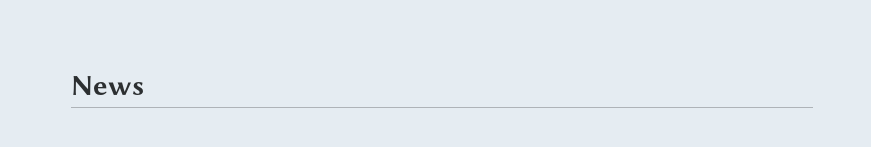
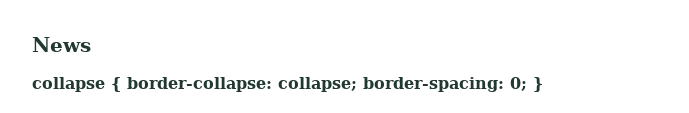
+ collapse { border-collapse: collapse; border-spacing: 0; }

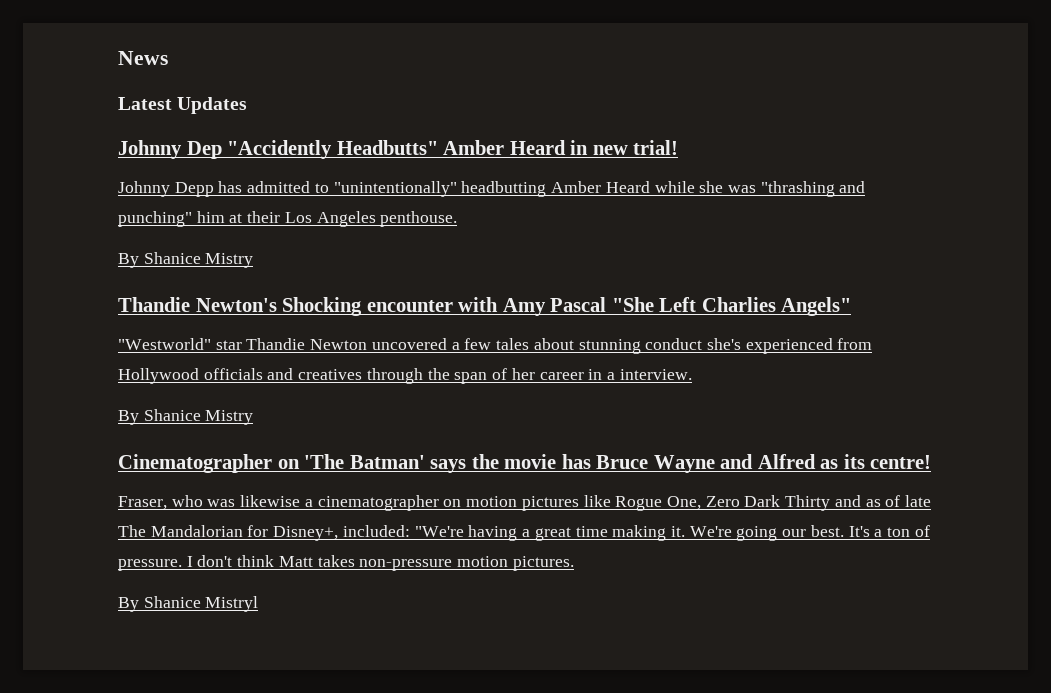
- collapse { border-collapse: collapse; border-spacing: 0; }
+ Latest Updates
+ Johnny Dep "Accidently Headbutts" Amber Heard in new trial!
+ Johnny Depp has admitted to "unintentionally" headbutting Amber Heard while she was "thrashing and punching" him at their Los Angeles penthouse.
+ By Shanice Mistry
+ Thandie Newton's Shocking encounter with Amy Pascal "She Left Charlies Angels"
+ "Westworld" star Thandie Newton uncovered a few tales about stunning conduct she's experienced from Hollywood officials and creatives through the span of her career in a interview.
+ By Shanice Mistry
+ Cinematographer on 'The Batman' says the movie has Bruce Wayne and Alfred as its centre!
+ Fraser, who was likewise a cinematographer on motion pictures like Rogue One, Zero Dark Thirty and as of late The Mandalorian for Disney+, included: "We're having a great time making it. We're going our best. It's a ton of pressure. I don't think Matt takes non-pressure motion pictures.
+ By Shanice Mistryl

